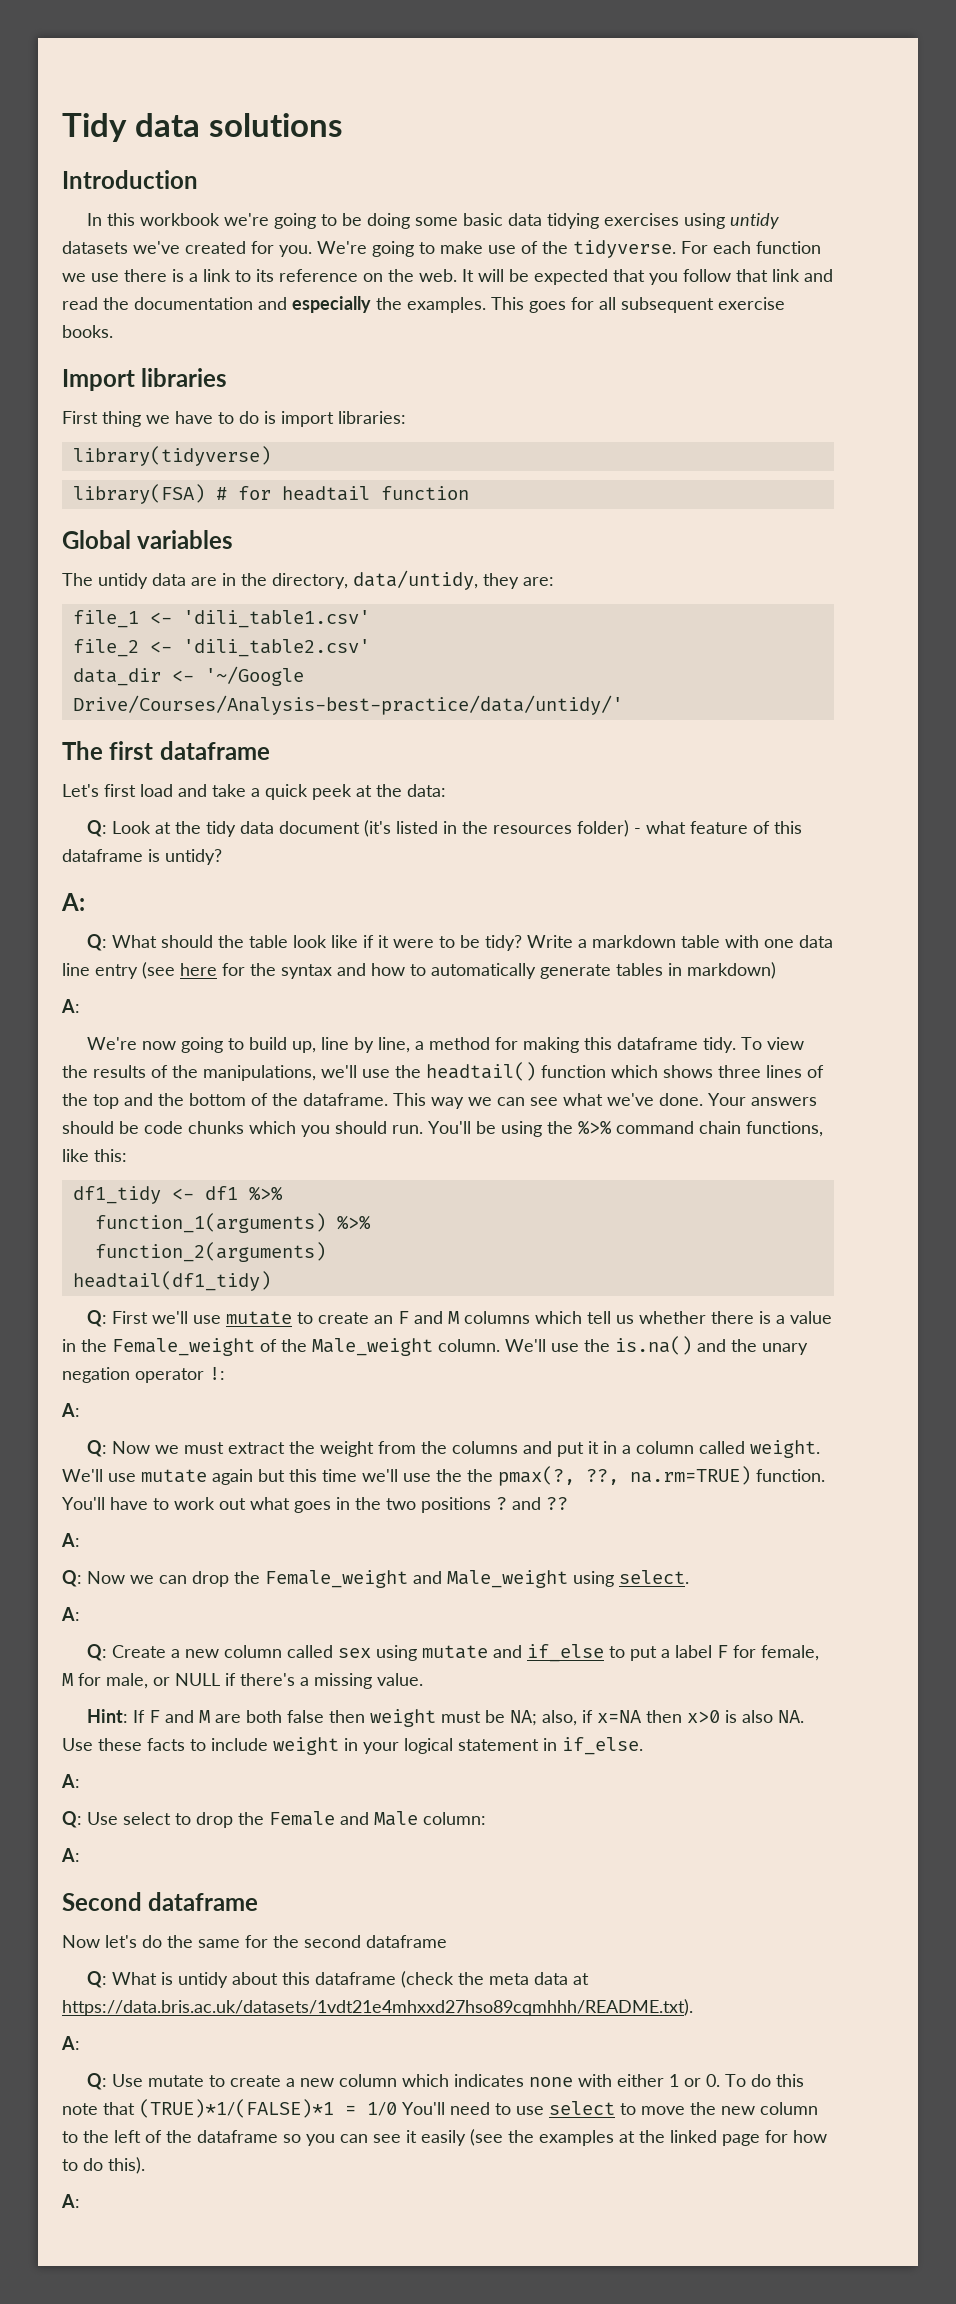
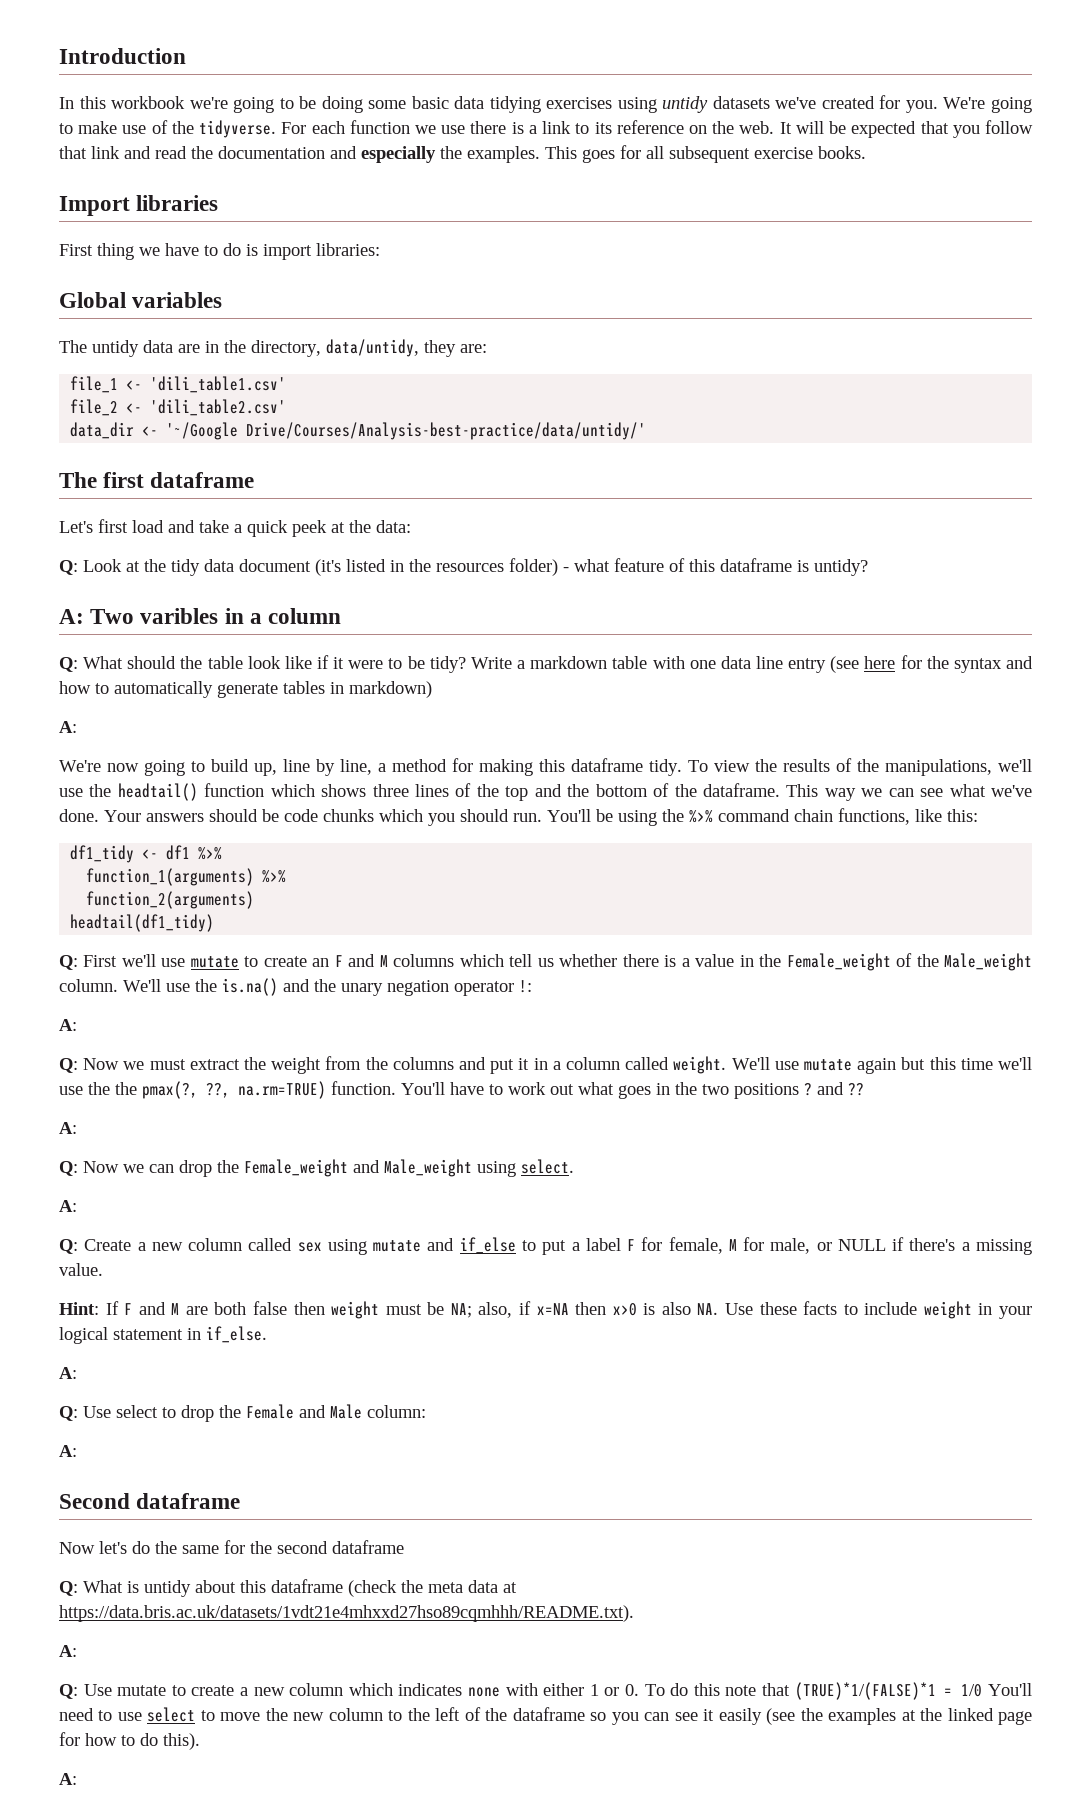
- Tidy data solutions
- library(tidyverse)
- library(FSA) # for headtail function
  Q: Look at the tidy data document (it's listed in the resources folder) - what feature of this dataframe is untidy?
- A:
+ A: Two varibles in a column

